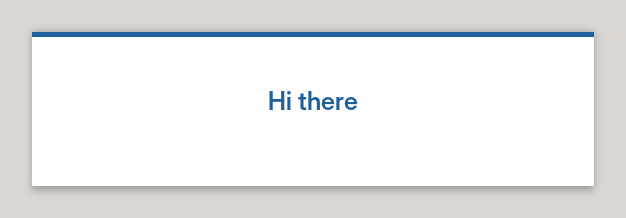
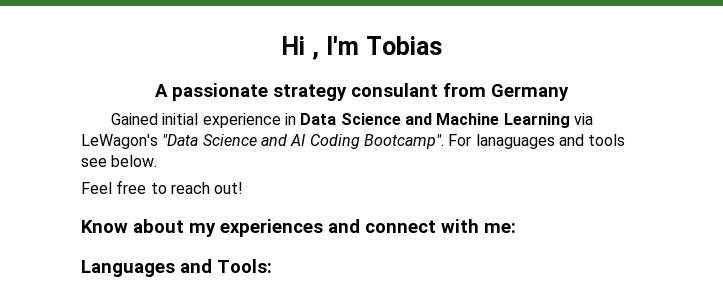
- Hi there
+ Hi , I'm Tobias
+ A passionate strategy consulant from Germany
+ Gained initial experience in Data Science and Machine Learning via LeWagon's "Data Science and AI Coding Bootcamp". For lanaguages and tools see below.
+ Feel free to reach out!
+ Know about my experiences and connect with me:
+ Languages and Tools:

